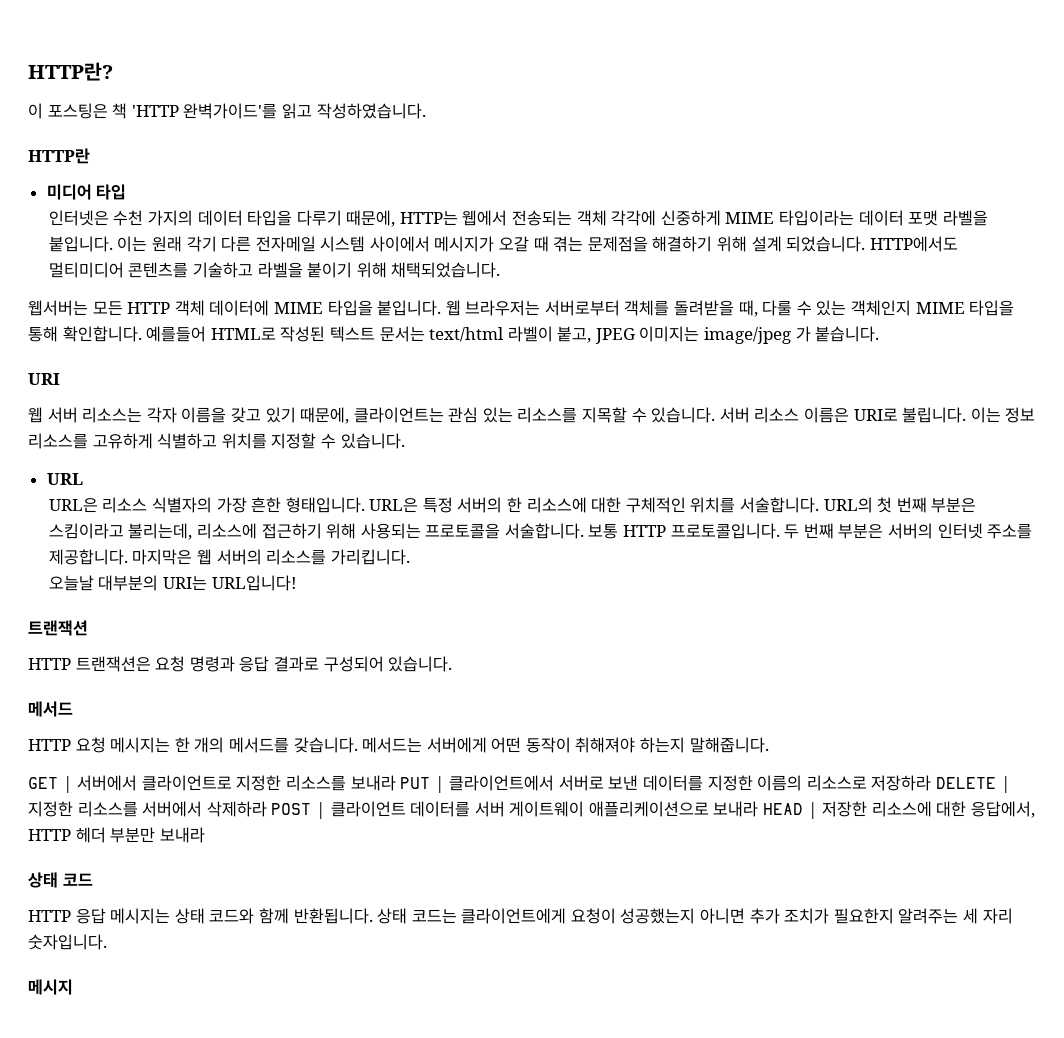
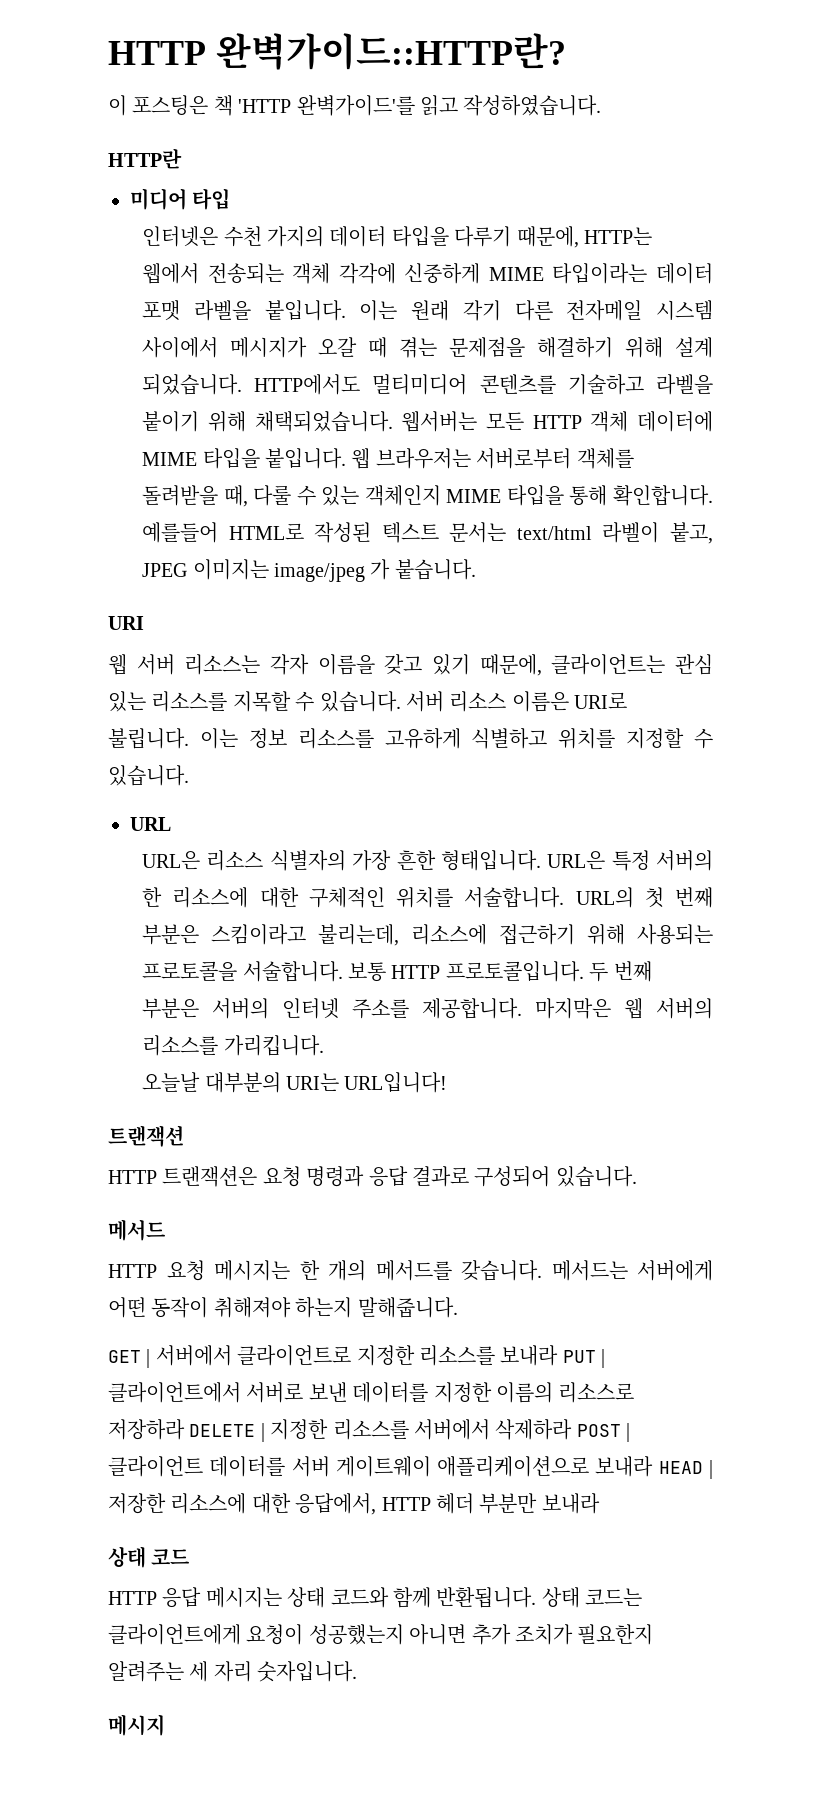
- HTTP란?
+ HTTP 완벽가이드::HTTP란?
- HTTP에서도 멀티미디어 콘텐츠를 기술하고 라벨을 붙이기 위해 채택되었습니다.
- 웹서버는 모든 HTTP 객체 데이터에 MIME 타입을 붙입니다.
+ HTTP에서도 멀티미디어 콘텐츠를 기술하고 라벨을 붙이기 위해 채택되었습니다. 웹서버는 모든 HTTP 객체 데이터에 MIME 타입을 붙입니다.

